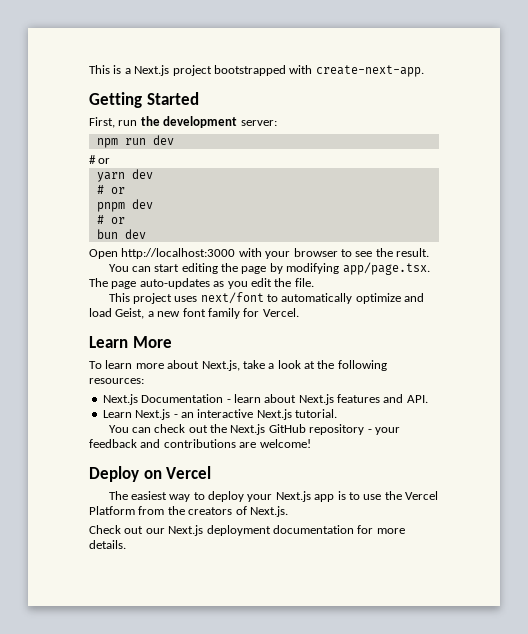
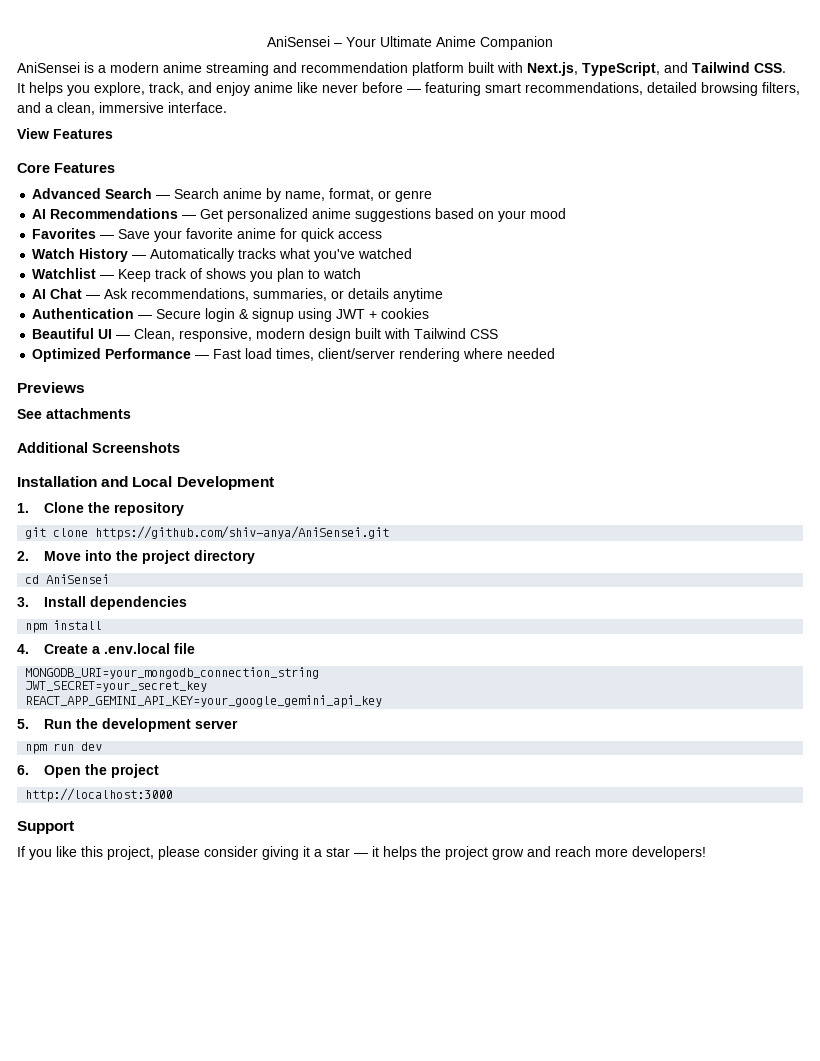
- This is a Next.js project bootstrapped with create-next-app.
- Getting Started
- First, run the development server:
+ AniSensei – Your Ultimate Anime Companion
+ AniSensei is a modern anime streaming and recommendation platform built with Next.js, TypeScript, and Tailwind CSS.
+ It helps you explore, track, and enjoy anime like never before — featuring smart recommendations, detailed browsing filters, and a clean, immersive interface.
+ View Features
+ Core Features
+ Advanced Search — Search anime by name, format, or genre
+ AI Recommendations — Get personalized anime suggestions based on your mood
+ Favorites — Save your favorite anime for quick access
+ Watch History — Automatically tracks what you've watched
+ Watchlist — Keep track of shows you plan to watch
+ AI Chat — Ask recommendations, summaries, or details anytime
+ Authentication — Secure login & signup using JWT + cookies
+ Beautiful UI — Clean, responsive, modern design built with Tailwind CSS
+ Optimized Performance — Fast load times, client/server rendering where needed
+ Previews
+ See attachments
+ Additional Screenshots
+ Installation and Local Development
+ 1. Clone the repository
+ git clone https://github.com/shiv-anya/AniSensei.git
+ 2. Move into the project directory
+ cd AniSensei
+ 3. Install dependencies
+ npm install
+ 4. Create a .env.local file
+ MONGODB_URI=your_mongodb_connection_string
+ JWT_SECRET=your_secret_key
+ REACT_APP_GEMINI_API_KEY=your_google_gemini_api_key
+ 5. Run the development server
  npm run dev
- # or
- yarn dev
- # or
- pnpm dev
- # or
- bun dev
- Open http://localhost:3000 with your browser to see the result.
- You can start editing the page by modifying app/page.tsx. The page auto-updates as you edit the file.
- This project uses next/font to automatically optimize and load Geist, a new font family for Vercel.
- Learn More
- To learn more about Next.js, take a look at the following resources:
- Next.js Documentation - learn about Next.js features and API.
- Learn Next.js - an interactive Next.js tutorial.
- You can check out the Next.js GitHub repository - your feedback and contributions are welcome!
- Deploy on Vercel
- The easiest way to deploy your Next.js app is to use the Vercel Platform from the creators of Next.js.
- Check out our Next.js deployment documentation for more details.
+ 6. Open the project
+ http://localhost:3000
+ Support
+ If you like this project, please consider giving it a star — it helps the project grow and reach more developers!

